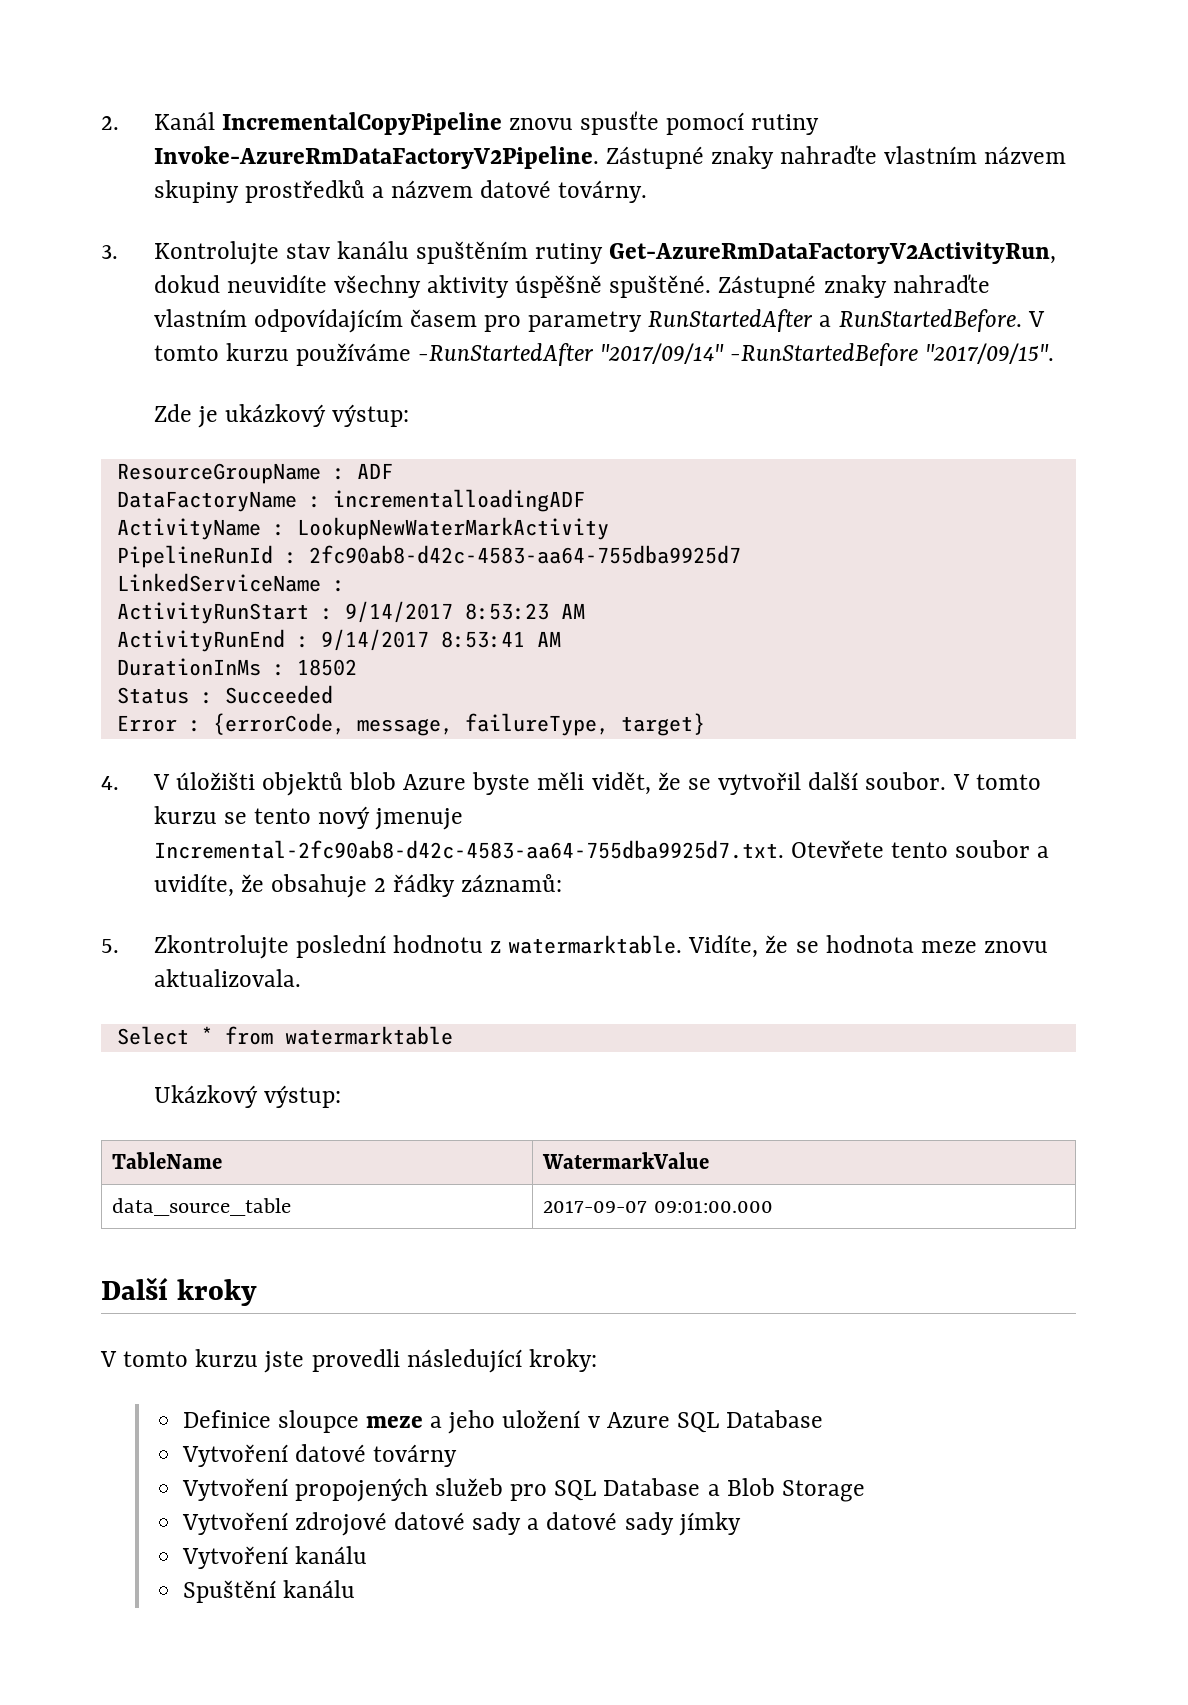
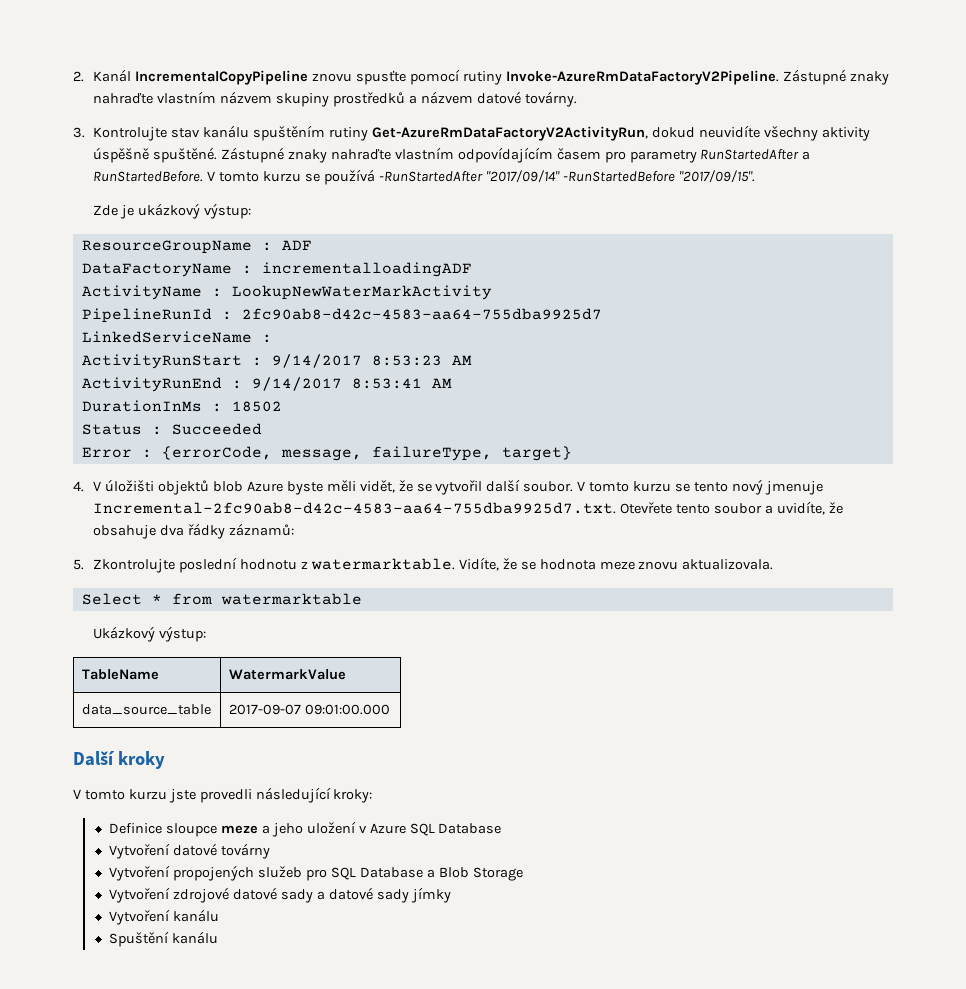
- V tomto kurzu používáme -RunStartedAfter "2017/09/14" -RunStartedBefore "2017/09/15".
+ V tomto kurzu se používá -RunStartedAfter "2017/09/14" -RunStartedBefore "2017/09/15".
- V tomto kurzu se tento nový jmenuje Incremental-2fc90ab8-d42c-4583-aa64-755dba9925d7.txt. Otevřete tento soubor a uvidíte, že obsahuje 2 řádky záznamů:
+ V tomto kurzu se tento nový jmenuje Incremental-2fc90ab8-d42c-4583-aa64-755dba9925d7.txt. Otevřete tento soubor a uvidíte, že obsahuje dva řádky záznamů:

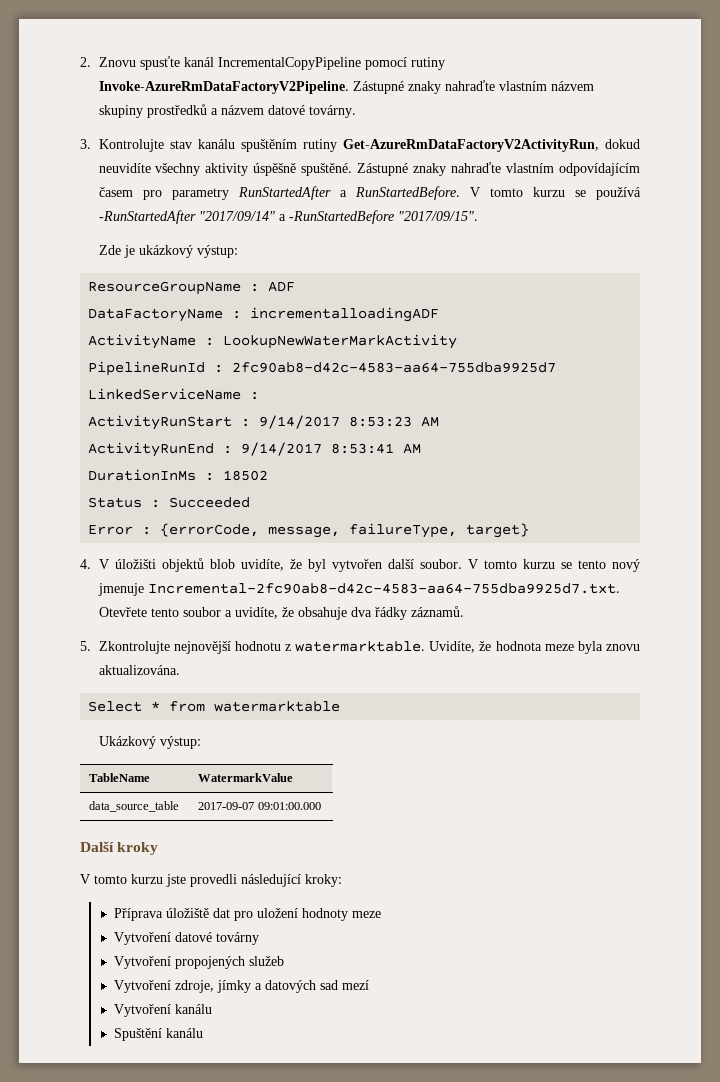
- 2. Kanál IncrementalCopyPipeline znovu spusťte pomocí rutiny Invoke-AzureRmDataFactoryV2Pipeline.
+ 2. Znovu spusťte kanál IncrementalCopyPipeline pomocí rutiny Invoke-AzureRmDataFactoryV2Pipeline.
- V tomto kurzu se používá -RunStartedAfter "2017/09/14" -RunStartedBefore "2017/09/15".
+ V tomto kurzu se používá -RunStartedAfter "2017/09/14" a -RunStartedBefore "2017/09/15".
- 4. V úložišti objektů blob Azure byste měli vidět, že se vytvořil další soubor.
+ 4. V úložišti objektů blob uvidíte, že byl vytvořen další soubor.
- V tomto kurzu se tento nový jmenuje Incremental-2fc90ab8-d42c-4583-aa64-755dba9925d7.txt. Otevřete tento soubor a uvidíte, že obsahuje dva řádky záznamů:
+ V tomto kurzu se tento nový jmenuje Incremental-2fc90ab8-d42c-4583-aa64-755dba9925d7.txt. Otevřete tento soubor a uvidíte, že obsahuje dva řádky záznamů.
- 5. Zkontrolujte poslední hodnotu z watermarktable.
+ 5. Zkontrolujte nejnovější hodnotu z watermarktable.
- Vidíte, že se hodnota meze znovu aktualizovala.
+ Uvidíte, že hodnota meze byla znovu aktualizována.
- Definice sloupce meze a jeho uložení v Azure SQL Database
+ Příprava úložiště dat pro uložení hodnoty meze
- Vytvoření propojených služeb pro SQL Database a Blob Storage
- Vytvoření zdrojové datové sady a datové sady jímky
+ Vytvoření propojených služeb
+ Vytvoření zdroje, jímky a datových sad mezí

